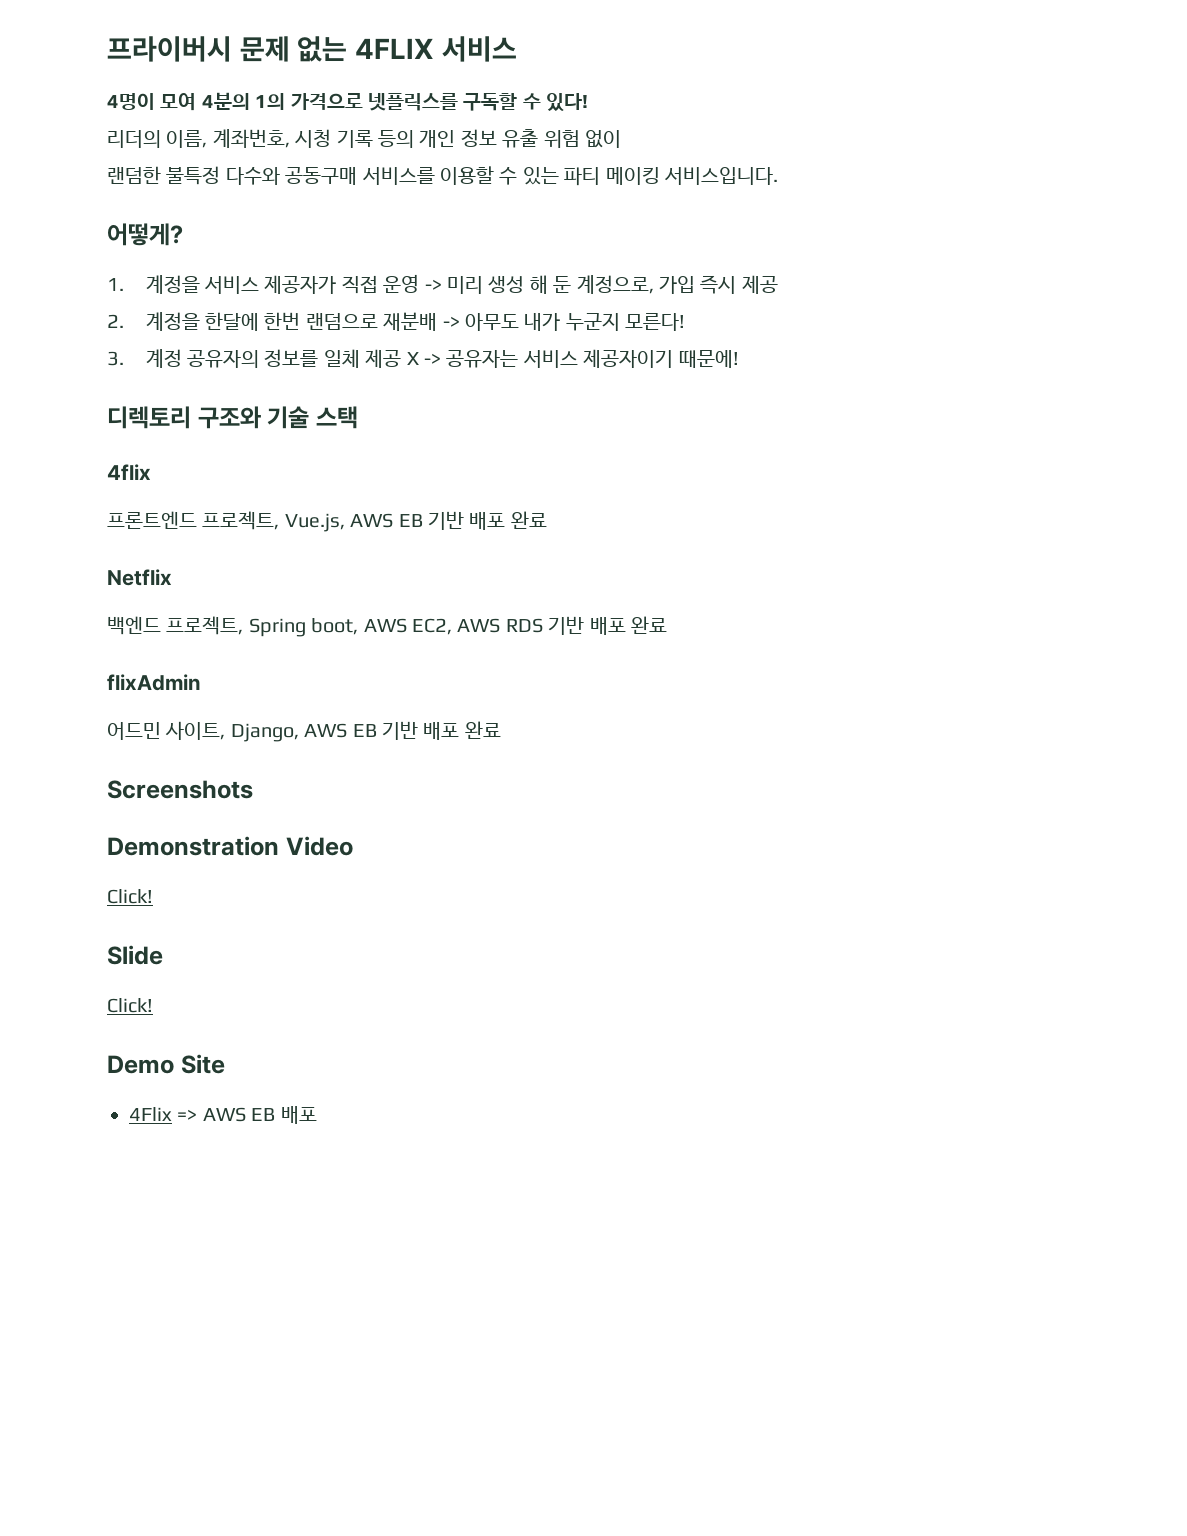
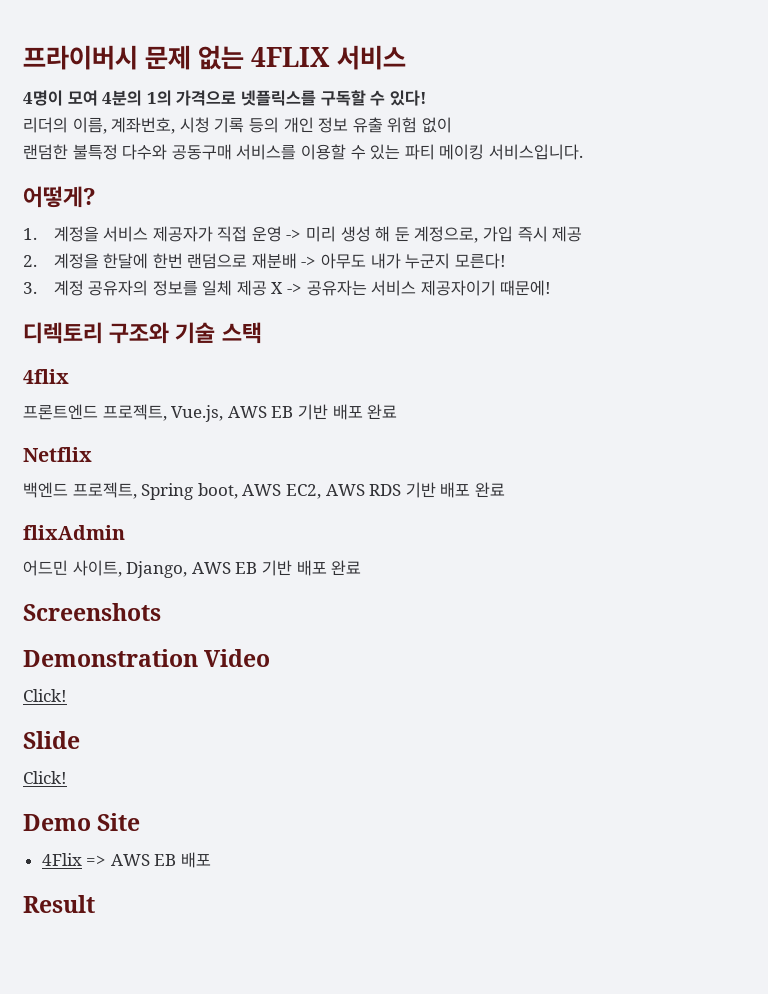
+ Result

